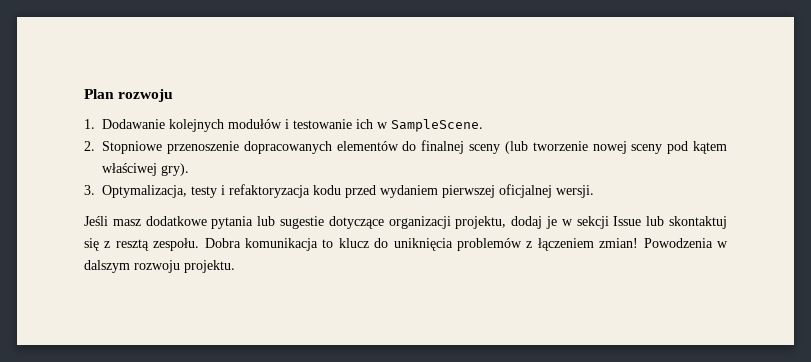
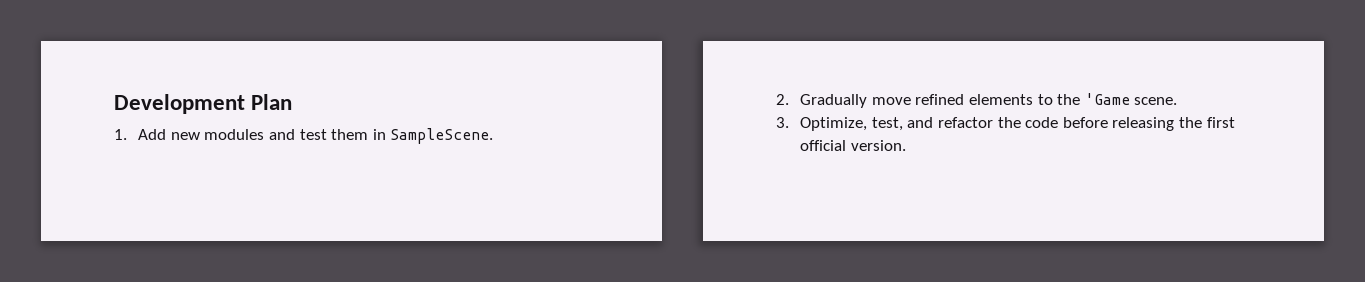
- Plan rozwoju
+ Development Plan
- 1. Dodawanie kolejnych modułów i testowanie ich w SampleScene.
- 2. Stopniowe przenoszenie dopracowanych elementów do finalnej sceny (lub tworzenie nowej sceny pod kątem właściwej gry).
- 3. Optymalizacja, testy i refaktoryzacja kodu przed wydaniem pierwszej oficjalnej wersji.
- Jeśli masz dodatkowe pytania lub sugestie dotyczące organizacji projektu, dodaj je w sekcji Issue lub skontaktuj się z resztą zespołu. Dobra komunikacja to klucz do uniknięcia problemów z łączeniem zmian! Powodzenia w dalszym rozwoju projektu.
+ 1. Add new modules and test them in SampleScene.
+ 2. Gradually move refined elements to the 'Game scene.
+ 3. Optimize, test, and refactor the code before releasing the first official version.

